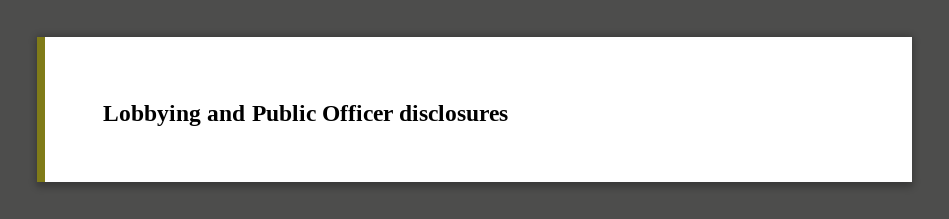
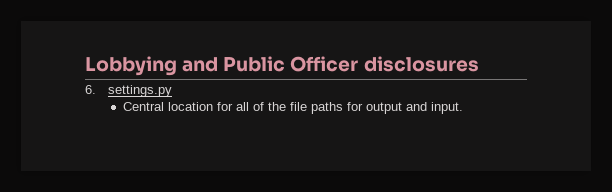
+ 6. settings.py
+ Central location for all of the file paths for output and input.

